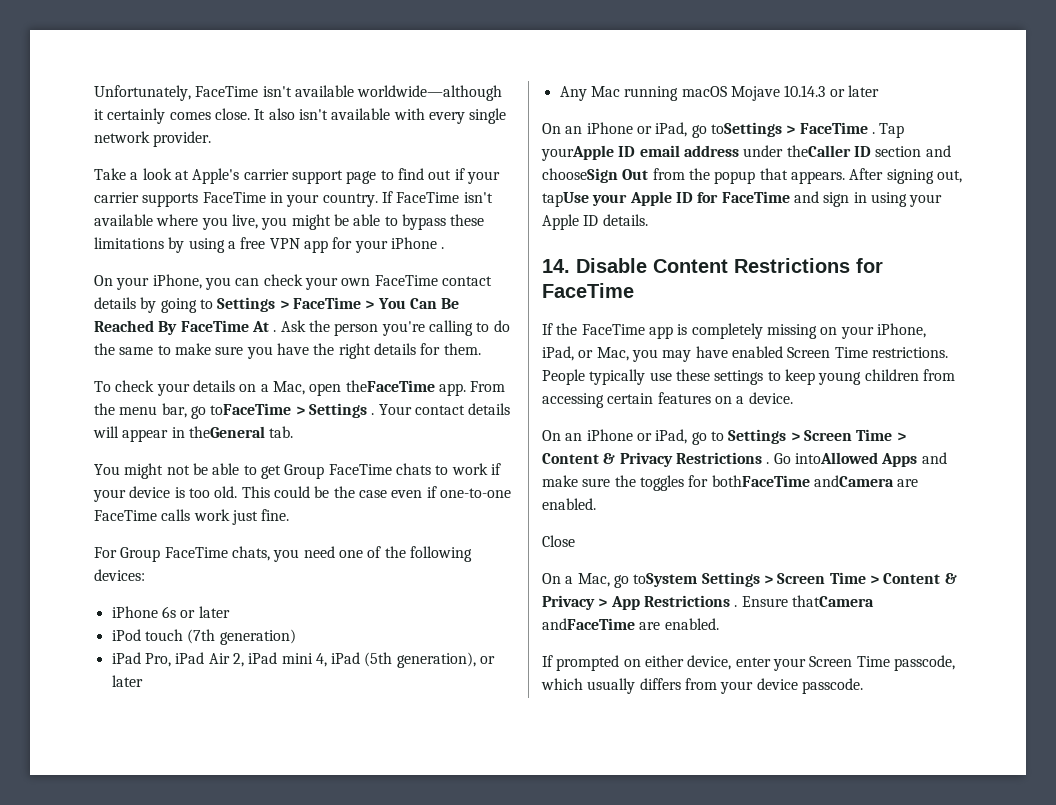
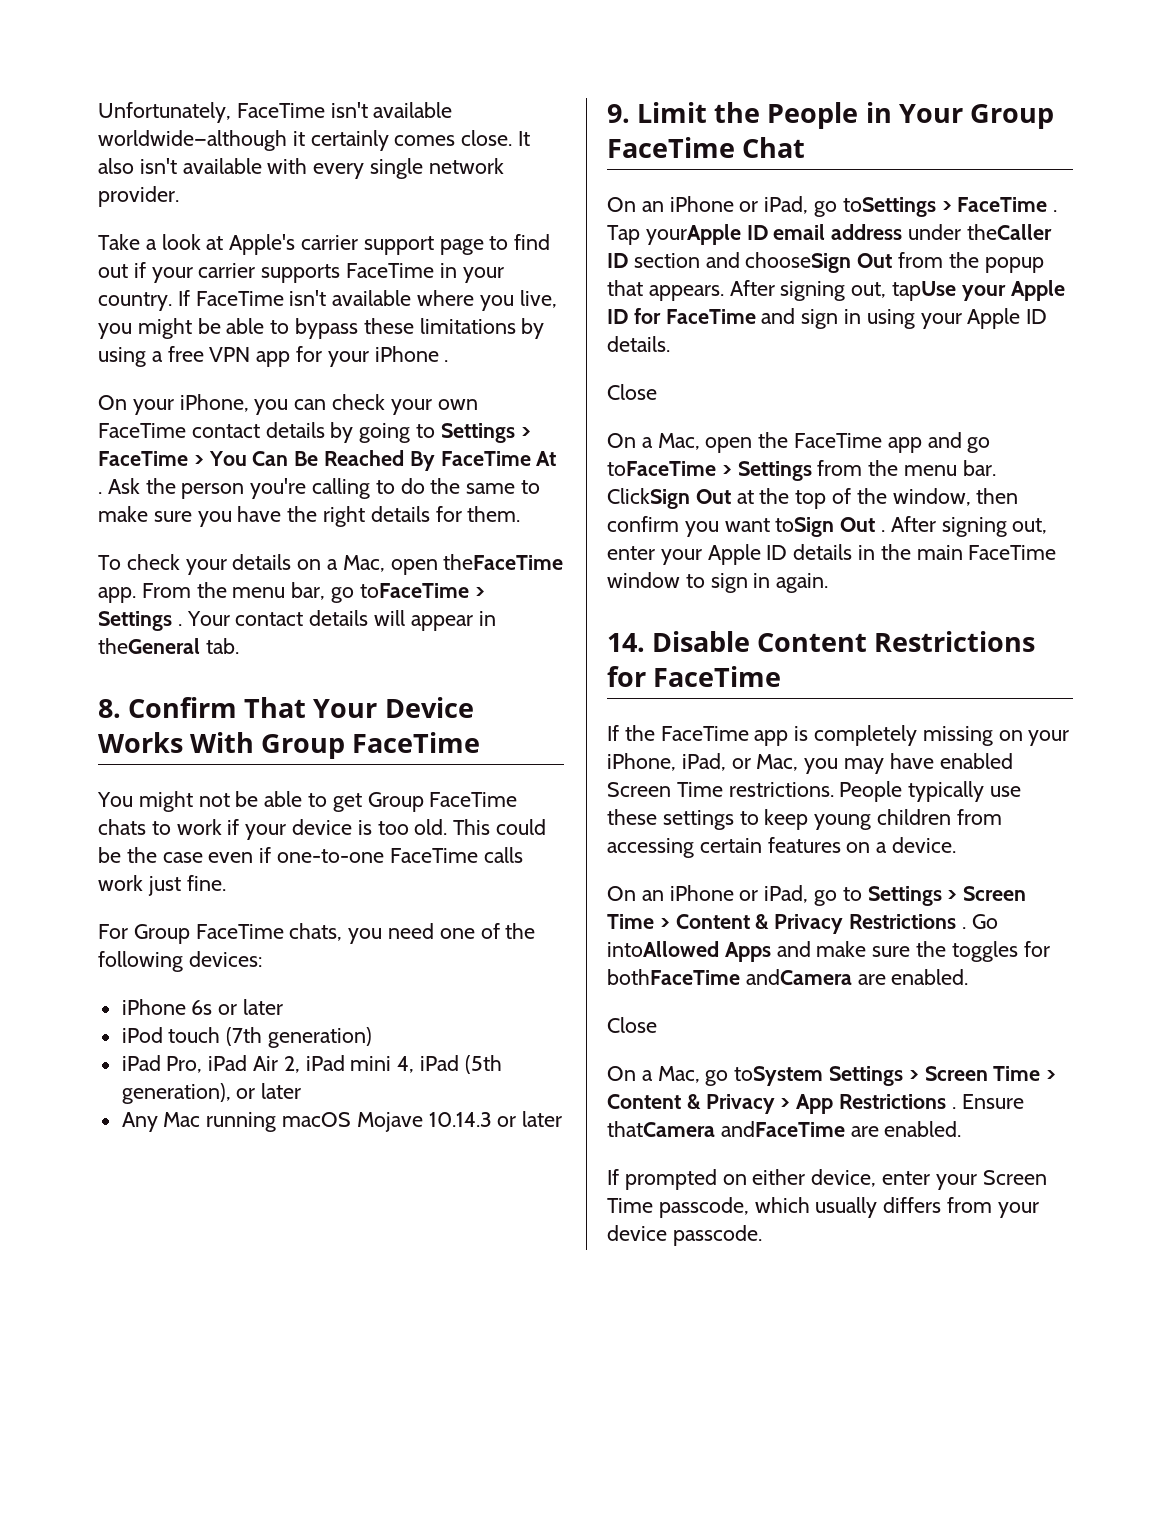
+ 8. Confirm That Your Device Works With Group FaceTime
+ 9. Limit the People in Your Group FaceTime Chat
  After signing out, tapUse your Apple ID for FaceTime and sign in using your Apple ID details.
+ Close
+ On a Mac, open the FaceTime app and go toFaceTime > Settings from the menu bar. ClickSign Out at the top of the window, then confirm you want toSign Out . After signing out, enter your Apple ID details in the main FaceTime window to sign in again.

